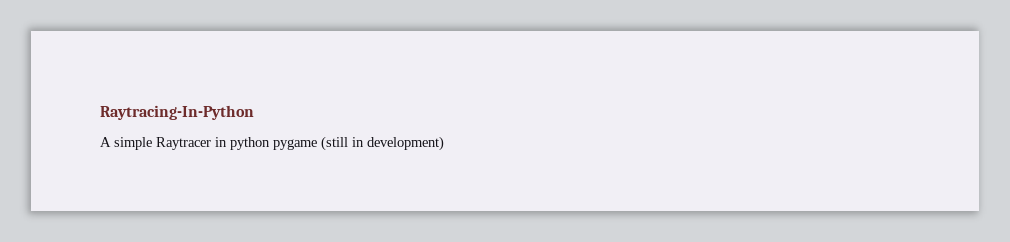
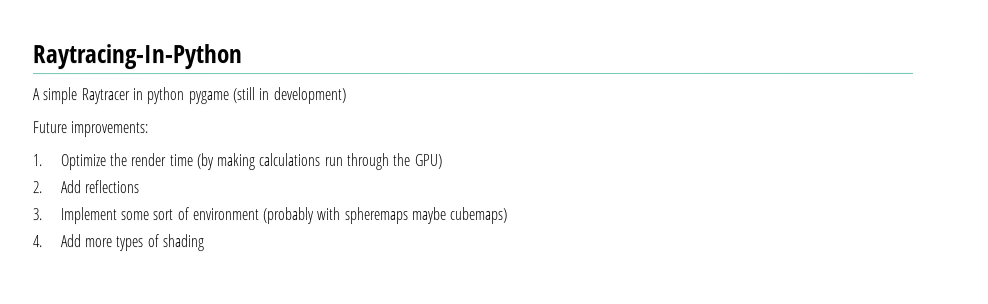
+ Future improvements:
+ 1. Optimize the render time (by making calculations run through the GPU)
+ 2. Add reflections
+ 3. Implement some sort of environment (probably with spheremaps maybe cubemaps)
+ 4. Add more types of shading

